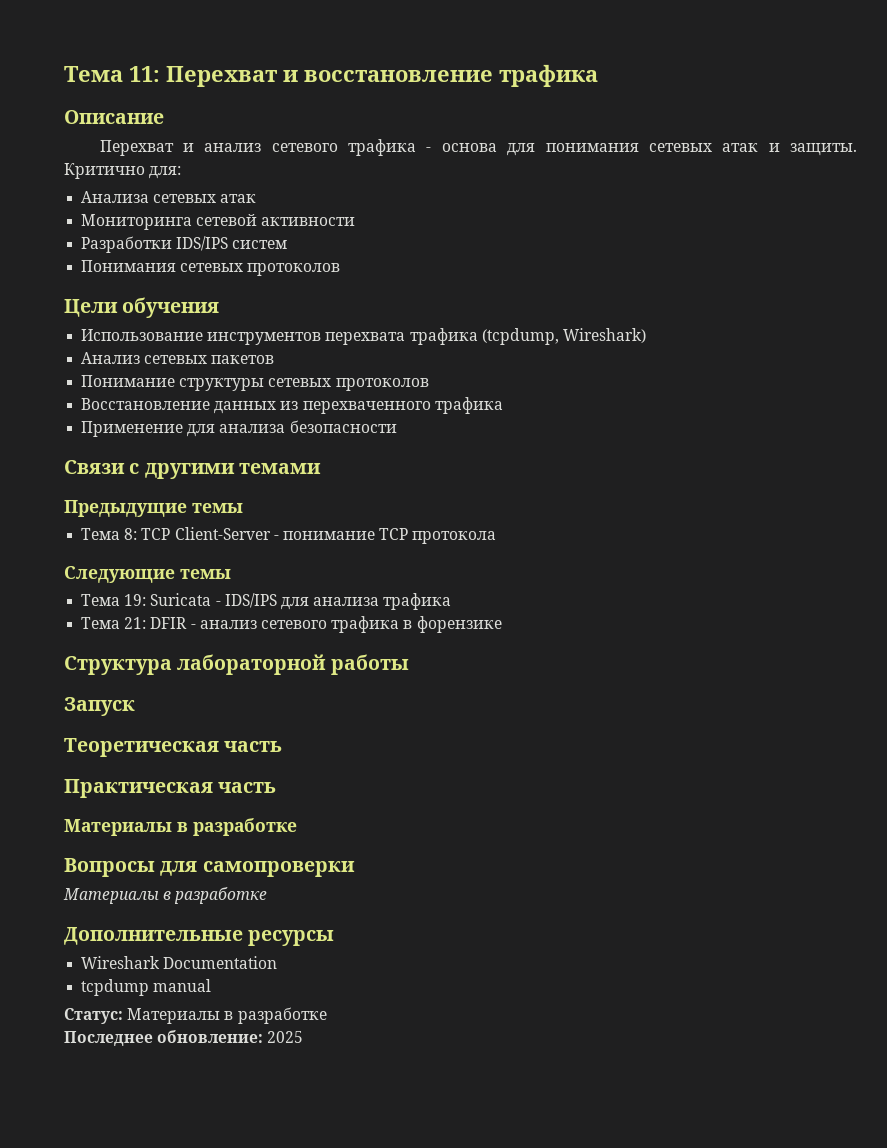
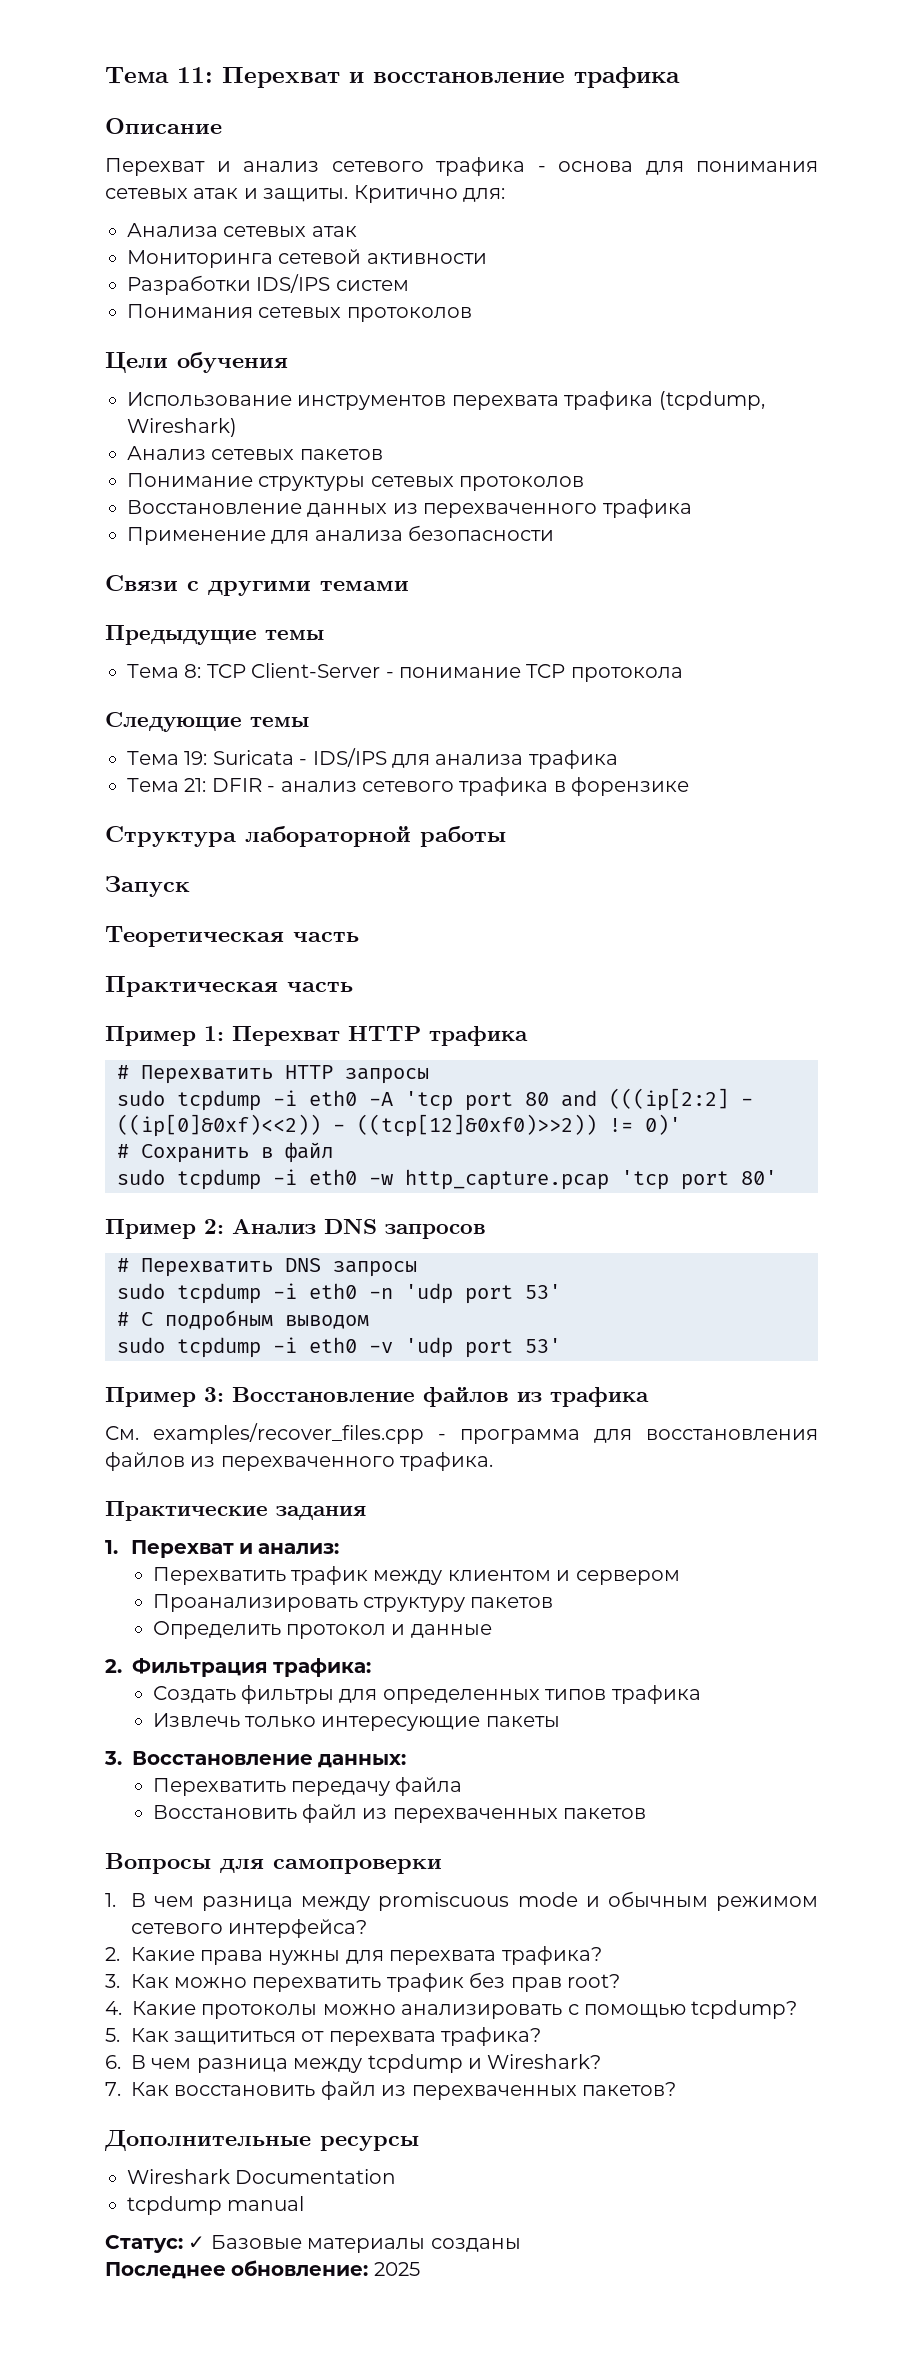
  Практическая часть
- Материалы в разработке
+ Пример 1: Перехват HTTP трафика
+ # Перехватить HTTP запросы
+ sudo tcpdump -i eth0 -A 'tcp port 80 and (((ip[2:2] - ((ip[0]&0xf)<<2)) - ((tcp[12]&0xf0)>>2)) != 0)'
+ # Сохранить в файл
+ sudo tcpdump -i eth0 -w http_capture.pcap 'tcp port 80'
+ Пример 2: Анализ DNS запросов
+ # Перехватить DNS запросы
+ sudo tcpdump -i eth0 -n 'udp port 53'
+ # С подробным выводом
+ sudo tcpdump -i eth0 -v 'udp port 53'
+ Пример 3: Восстановление файлов из трафика
+ См. examples/recover_files.cpp - программа для восстановления файлов из перехваченного трафика.
+ Практические задания
+ 1. Перехват и анализ:
+ Перехватить трафик между клиентом и сервером
+ Проанализировать структуру пакетов
+ Определить протокол и данные
+ 2. Фильтрация трафика:
+ Создать фильтры для определенных типов трафика
+ Извлечь только интересующие пакеты
+ 3. Восстановление данных:
+ Перехватить передачу файла
+ Восстановить файл из перехваченных пакетов
  Вопросы для самопроверки
- Материалы в разработке
+ 1. В чем разница между promiscuous mode и обычным режимом сетевого интерфейса?
+ 2. Какие права нужны для перехвата трафика?
+ 3. Как можно перехватить трафик без прав root?
+ 4. Какие протоколы можно анализировать с помощью tcpdump?
+ 5. Как защититься от перехвата трафика?
+ 6. В чем разница между tcpdump и Wireshark?
+ 7. Как восстановить файл из перехваченных пакетов?
- Статус: Материалы в разработке
+ Статус: ✓ Базовые материалы созданы

